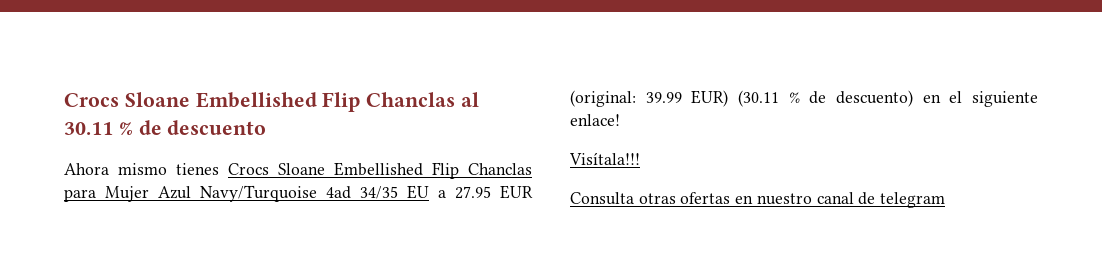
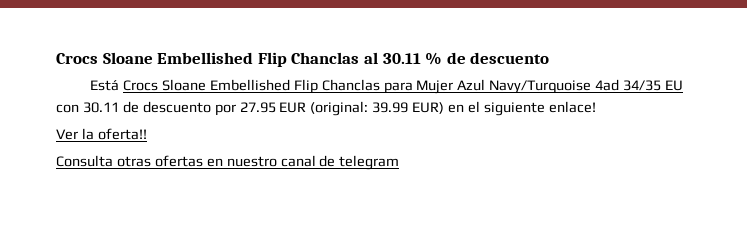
- Ahora mismo tienes Crocs Sloane Embellished Flip Chanclas para Mujer Azul Navy/Turquoise 4ad 34/35 EU a 27.95 EUR (original: 39.99 EUR) (30.11 % de descuento) en el siguiente enlace!
+ Está Crocs Sloane Embellished Flip Chanclas para Mujer Azul Navy/Turquoise 4ad 34/35 EU con 30.11 de descuento por 27.95 EUR (original: 39.99 EUR) en el siguiente enlace!
- Visítala!!!
+ Ver la oferta!!

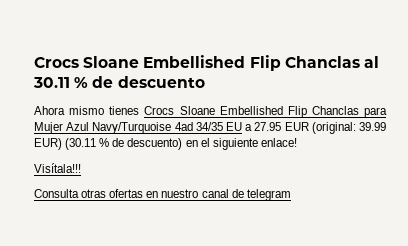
- Está Crocs Sloane Embellished Flip Chanclas para Mujer Azul Navy/Turquoise 4ad 34/35 EU con 30.11 de descuento por 27.95 EUR (original: 39.99 EUR) en el siguiente enlace!
+ Ahora mismo tienes Crocs Sloane Embellished Flip Chanclas para Mujer Azul Navy/Turquoise 4ad 34/35 EU a 27.95 EUR (original: 39.99 EUR) (30.11 % de descuento) en el siguiente enlace!
- Ver la oferta!!
+ Visítala!!!

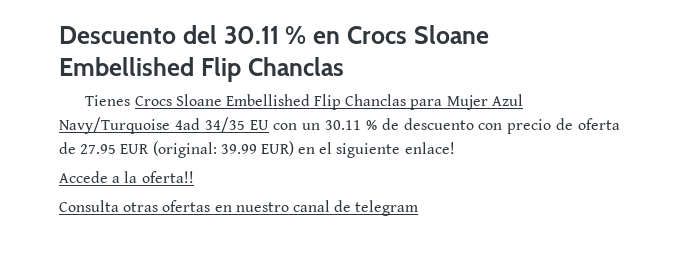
- Crocs Sloane Embellished Flip Chanclas al 30.11 % de descuento
- Ahora mismo tienes Crocs Sloane Embellished Flip Chanclas para Mujer Azul Navy/Turquoise 4ad 34/35 EU a 27.95 EUR (original: 39.99 EUR) (30.11 % de descuento) en el siguiente enlace!
+ Descuento del 30.11 % en Crocs Sloane Embellished Flip Chanclas
+ Tienes Crocs Sloane Embellished Flip Chanclas para Mujer Azul Navy/Turquoise 4ad 34/35 EU con un 30.11 % de descuento con precio de oferta de 27.95 EUR (original: 39.99 EUR) en el siguiente enlace!
- Visítala!!!
+ Accede a la oferta!!

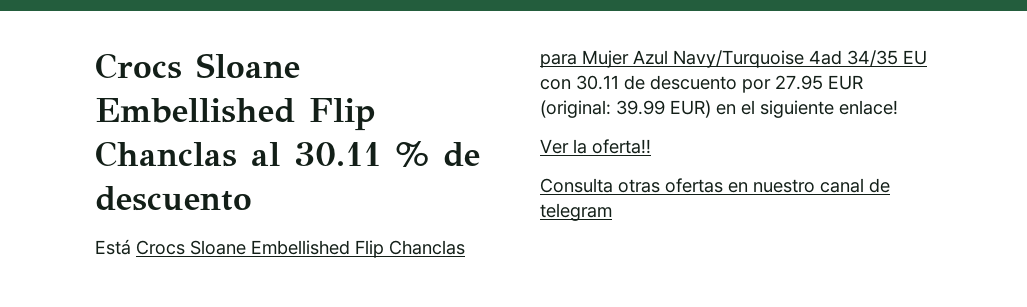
- Descuento del 30.11 % en Crocs Sloane Embellished Flip Chanclas
- Tienes Crocs Sloane Embellished Flip Chanclas para Mujer Azul Navy/Turquoise 4ad 34/35 EU con un 30.11 % de descuento con precio de oferta de 27.95 EUR (original: 39.99 EUR) en el siguiente enlace!
+ Crocs Sloane Embellished Flip Chanclas al 30.11 % de descuento
+ Está Crocs Sloane Embellished Flip Chanclas para Mujer Azul Navy/Turquoise 4ad 34/35 EU con 30.11 de descuento por 27.95 EUR (original: 39.99 EUR) en el siguiente enlace!
- Accede a la oferta!!
+ Ver la oferta!!

